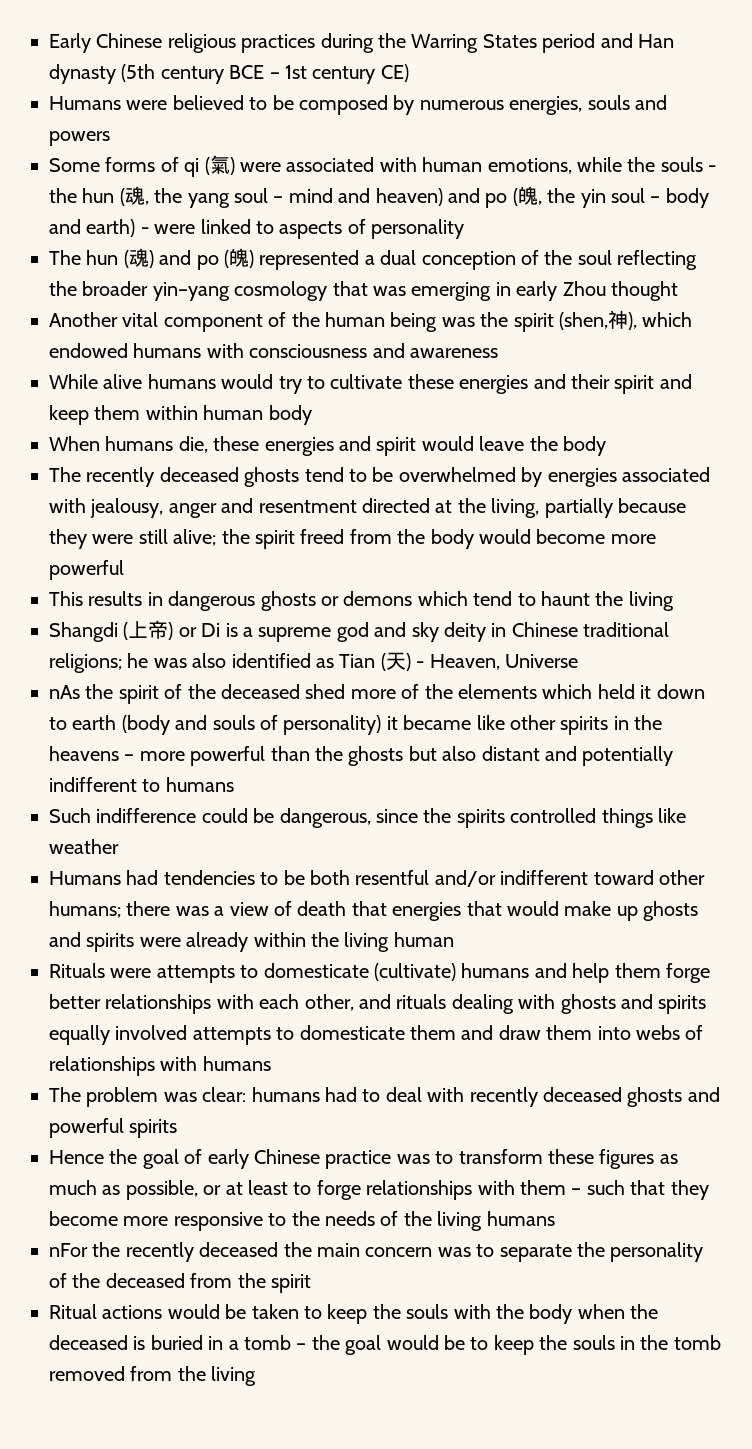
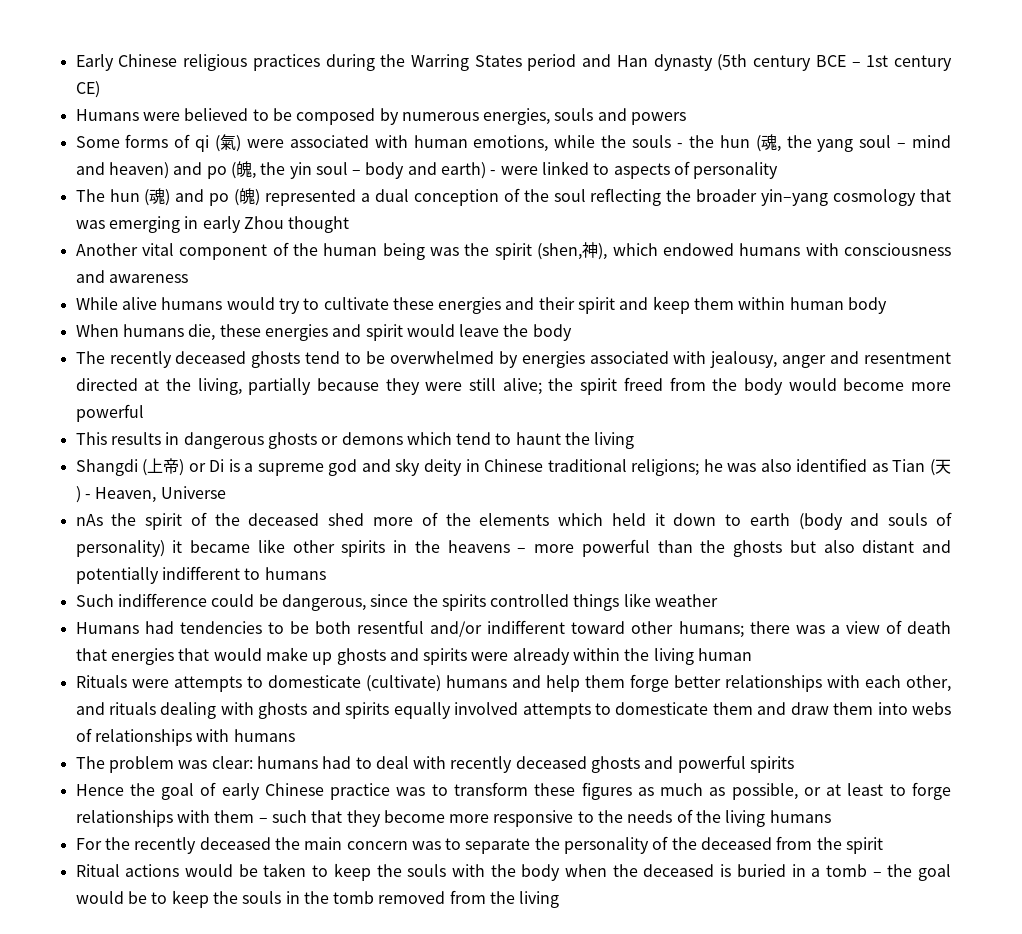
- nFor the recently deceased the main concern was to separate the personality of the deceased from the spirit
+ For the recently deceased the main concern was to separate the personality of the deceased from the spirit

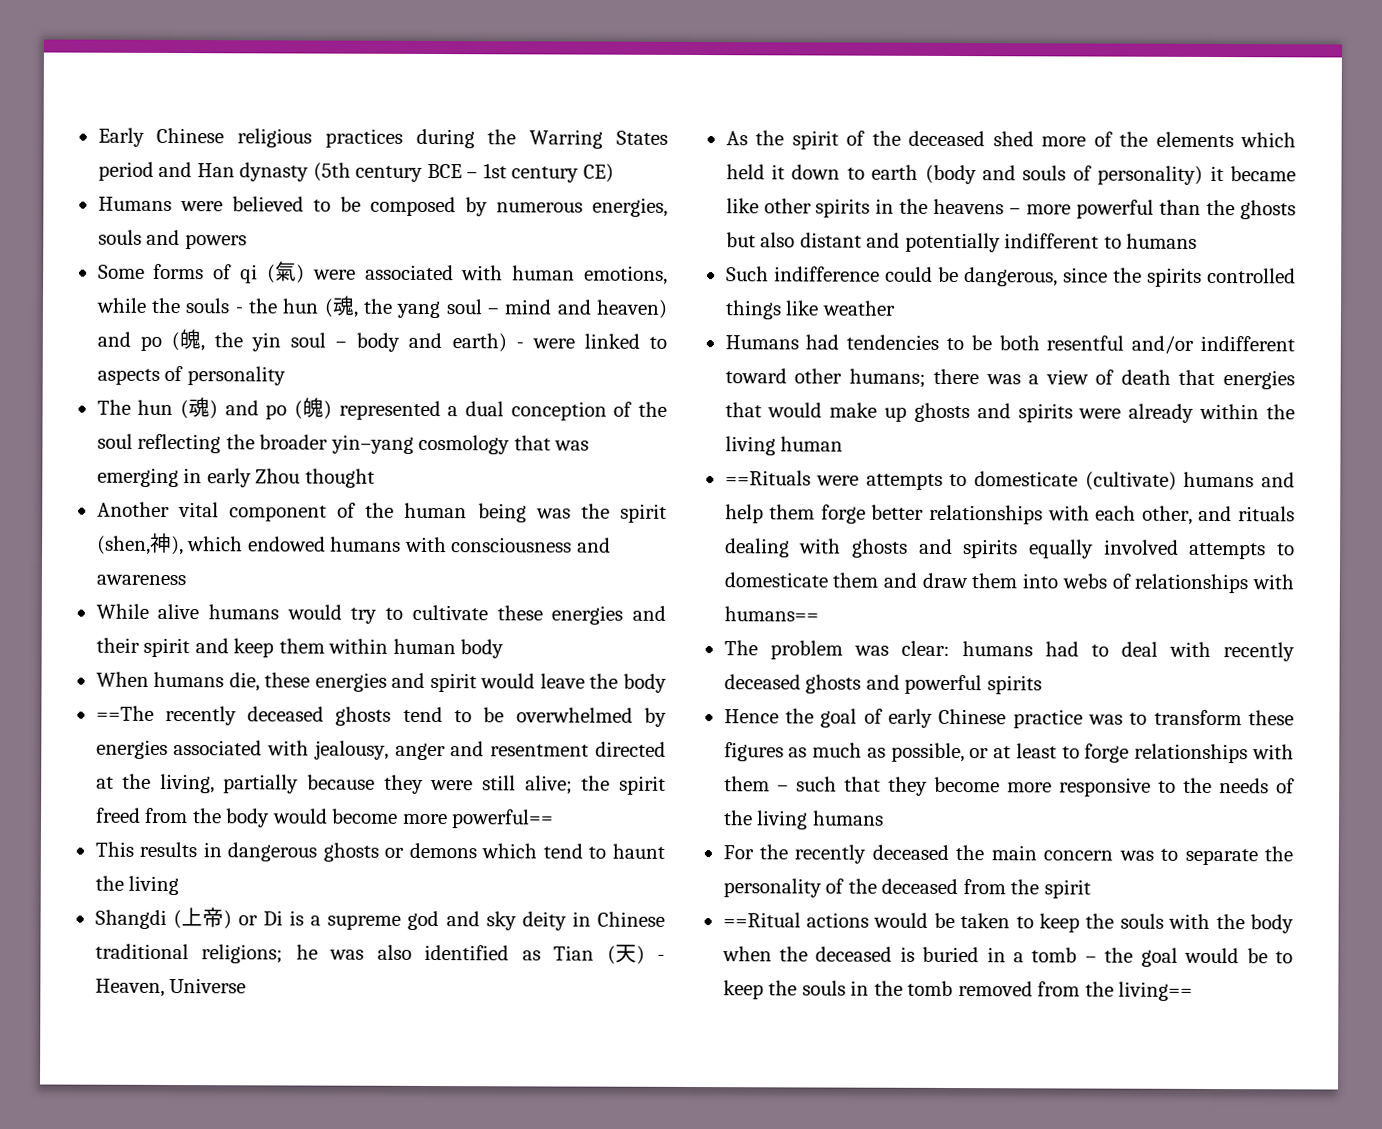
- The recently deceased ghosts tend to be overwhelmed by energies associated with jealousy, anger and resentment directed at the living, partially because they were still alive; the spirit freed from the body would become more powerful
+ ==The recently deceased ghosts tend to be overwhelmed by energies associated with jealousy, anger and resentment directed at the living, partially because they were still alive; the spirit freed from the body would become more powerful==
- nAs the spirit of the deceased shed more of the elements which held it down to earth (body and souls of personality) it became like other spirits in the heavens – more powerful than the ghosts but also distant and potentially indifferent to humans
+ As the spirit of the deceased shed more of the elements which held it down to earth (body and souls of personality) it became like other spirits in the heavens – more powerful than the ghosts but also distant and potentially indifferent to humans
- Rituals were attempts to domesticate (cultivate) humans and help them forge better relationships with each other, and rituals dealing with ghosts and spirits equally involved attempts to domesticate them and draw them into webs of relationships with humans
+ ==Rituals were attempts to domesticate (cultivate) humans and help them forge better relationships with each other, and rituals dealing with ghosts and spirits equally involved attempts to domesticate them and draw them into webs of relationships with humans==
- Ritual actions would be taken to keep the souls with the body when the deceased is buried in a tomb – the goal would be to keep the souls in the tomb removed from the living
+ ==Ritual actions would be taken to keep the souls with the body when the deceased is buried in a tomb – the goal would be to keep the souls in the tomb removed from the living==

